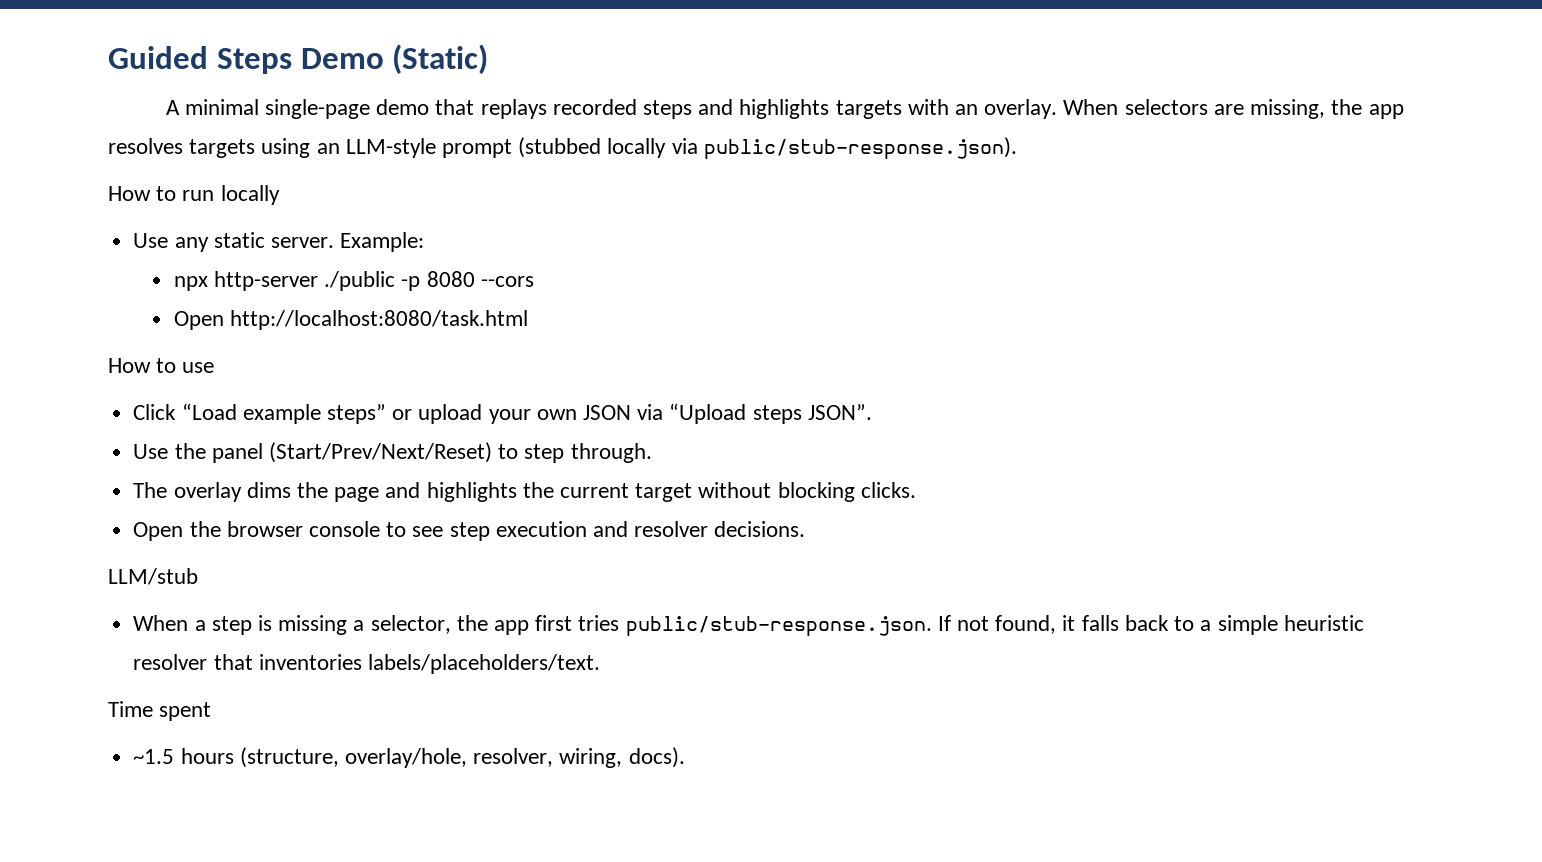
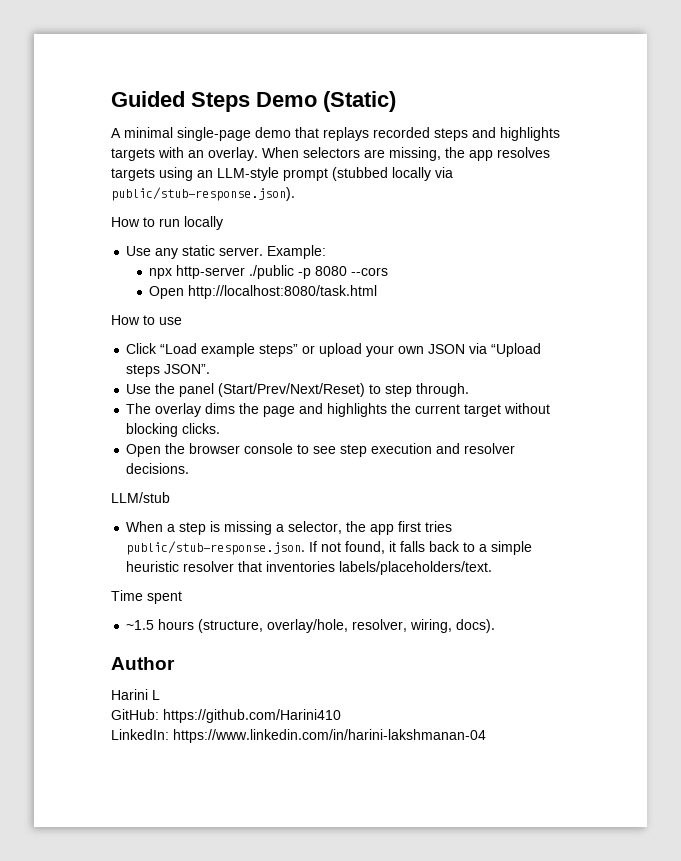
+ Author
+ Harini L
+ GitHub: https://github.com/Harini410
+ LinkedIn: https://www.linkedin.com/in/harini-lakshmanan-04

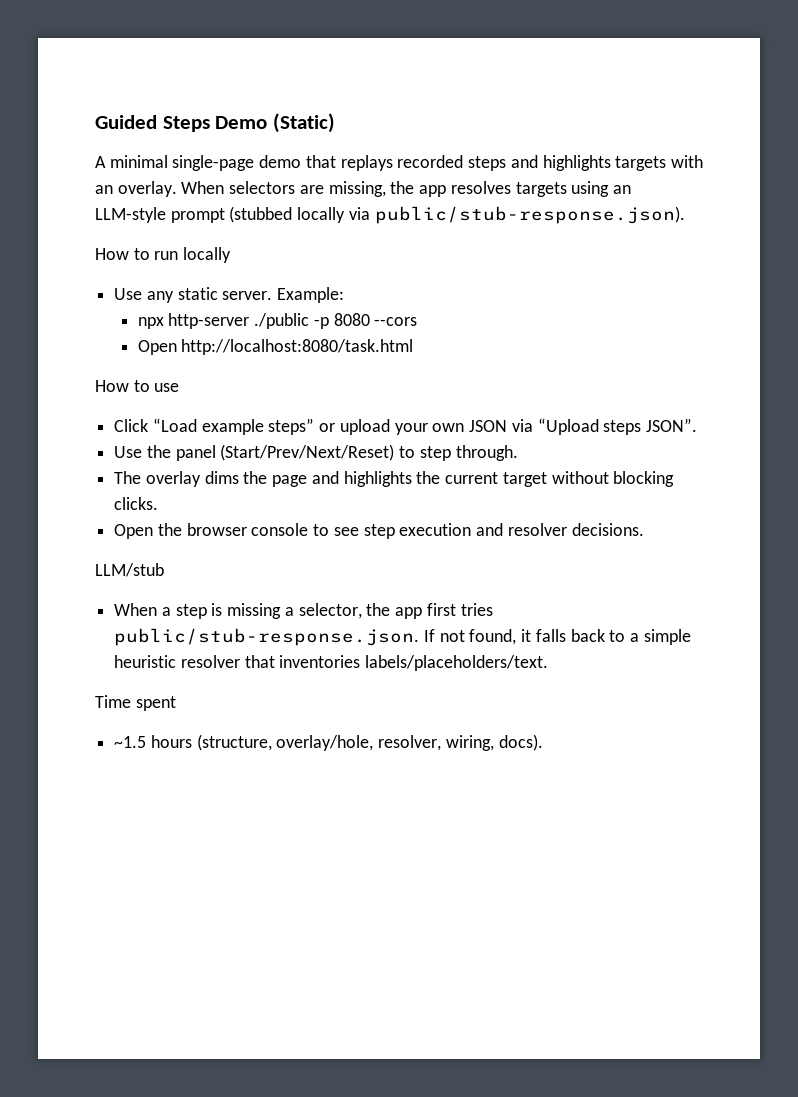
- Author
- Harini L
- GitHub: https://github.com/Harini410
- LinkedIn: https://www.linkedin.com/in/harini-lakshmanan-04

